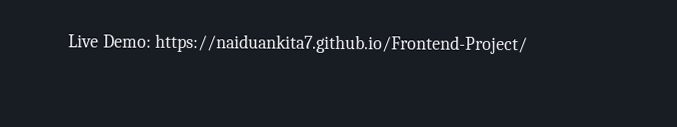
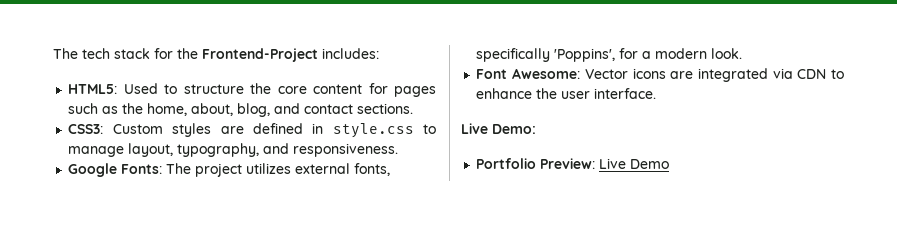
- Live Demo: https://naiduankita7.github.io/Frontend-Project/
+ The tech stack for the Frontend-Project includes:
+ HTML5: Used to structure the core content for pages such as the home, about, blog, and contact sections.
+ CSS3: Custom styles are defined in style.css to manage layout, typography, and responsiveness.
+ Google Fonts: The project utilizes external fonts, specifically 'Poppins', for a modern look.
+ Font Awesome: Vector icons are integrated via CDN to enhance the user interface.
+ Live Demo:
+ Portfolio Preview: Live Demo

